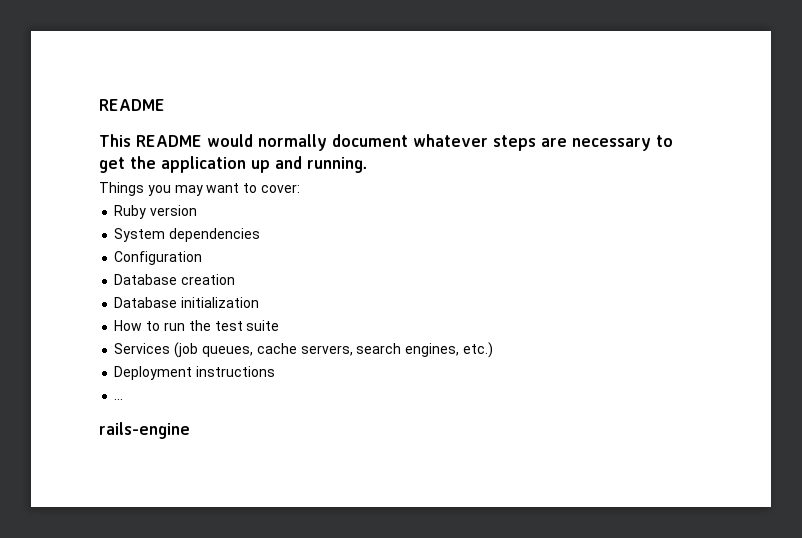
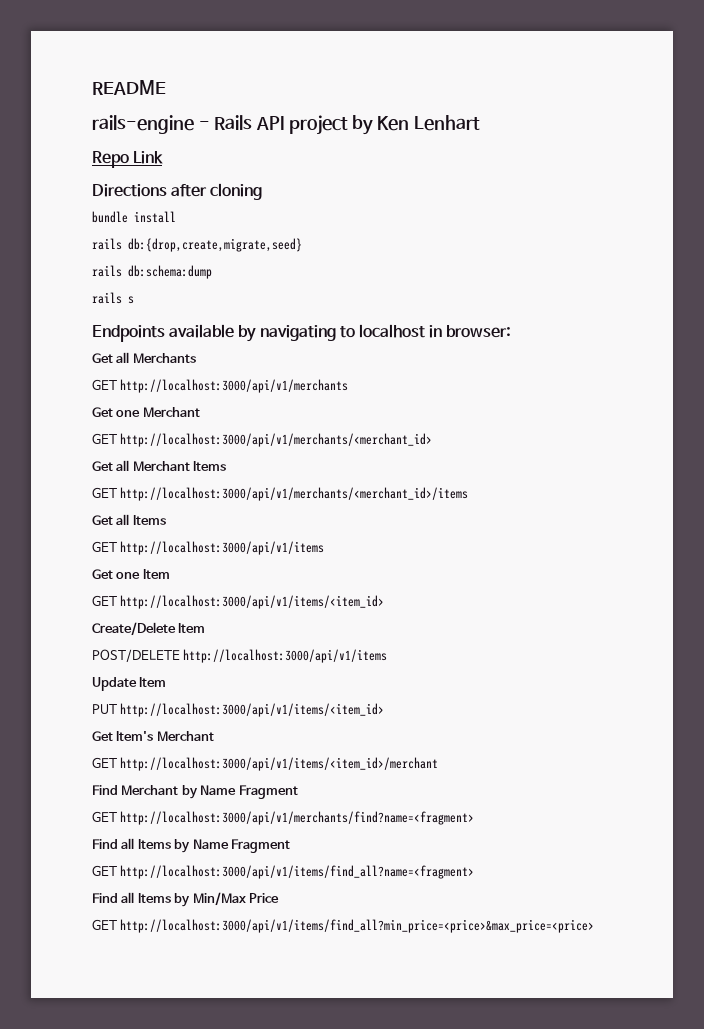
- This README would normally document whatever steps are necessary to get the application up and running.
- Things you may want to cover:
- Ruby version
- System dependencies
- Configuration
- Database creation
- Database initialization
- How to run the test suite
- Services (job queues, cache servers, search engines, etc.)
- Deployment instructions
- ...
- rails-engine
+ rails-engine - Rails API project by Ken Lenhart
+ Repo Link
+ Directions after cloning
+ bundle install
+ rails db:{drop,create,migrate,seed}
+ rails db:schema:dump
+ rails s
+ Endpoints available by navigating to localhost in browser:
+ Get all Merchants
+ GET http://localhost:3000/api/v1/merchants
+ Get one Merchant
+ GET http://localhost:3000/api/v1/merchants/<merchant_id>
+ Get all Merchant Items
+ GET http://localhost:3000/api/v1/merchants/<merchant_id>/items
+ Get all Items
+ GET http://localhost:3000/api/v1/items
+ Get one Item
+ GET http://localhost:3000/api/v1/items/<item_id>
+ Create/Delete Item
+ POST/DELETE http://localhost:3000/api/v1/items
+ Update Item
+ PUT http://localhost:3000/api/v1/items/<item_id>
+ Get Item's Merchant
+ GET http://localhost:3000/api/v1/items/<item_id>/merchant
+ Find Merchant by Name Fragment
+ GET http://localhost:3000/api/v1/merchants/find?name=<fragment>
+ Find all Items by Name Fragment
+ GET http://localhost:3000/api/v1/items/find_all?name=<fragment>
+ Find all Items by Min/Max Price
+ GET http://localhost:3000/api/v1/items/find_all?min_price=<price>&max_price=<price>

